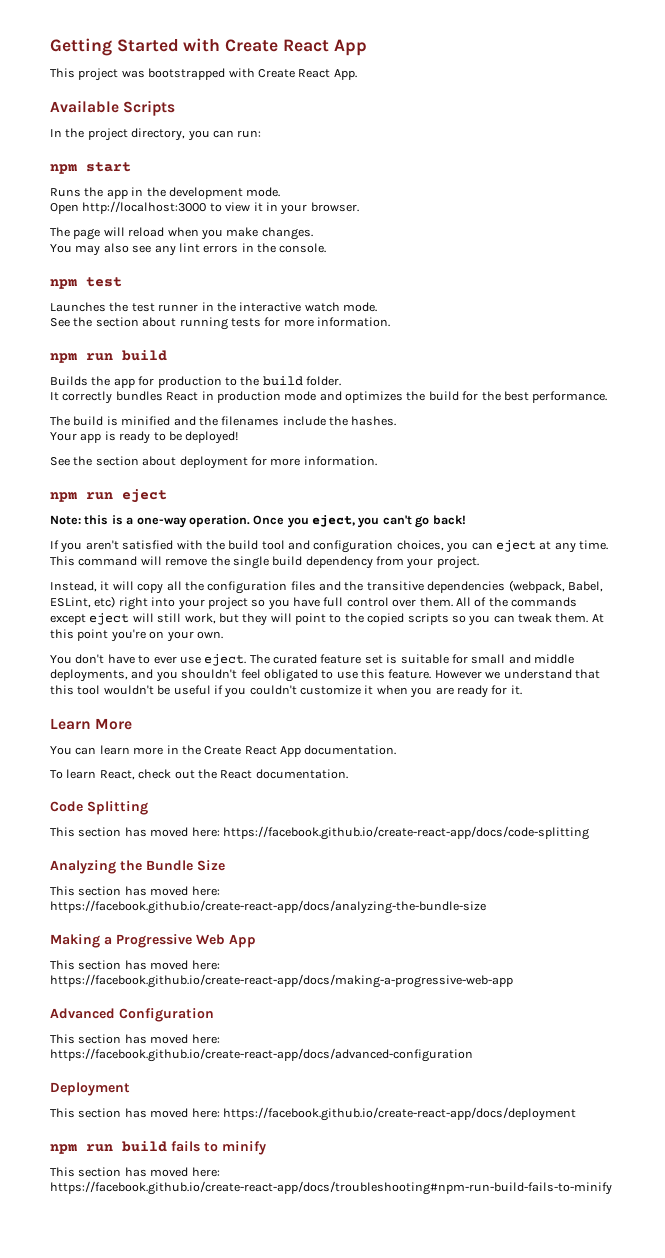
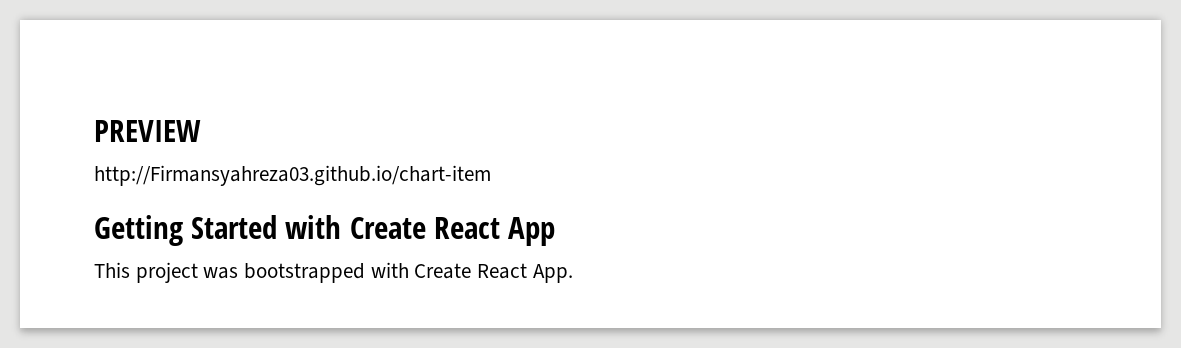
+ PREVIEW
+ http://Firmansyahreza03.github.io/chart-item
- Available Scripts
- In the project directory, you can run:
- npm start
- Runs the app in the development mode.
- Open http://localhost:3000 to view it in your browser.
- The page will reload when you make changes.
- You may also see any lint errors in the console.
- npm test
- Launches the test runner in the interactive watch mode.
- See the section about running tests for more information.
- npm run build
- Builds the app for production to the build folder.
- It correctly bundles React in production mode and optimizes the build for the best performance.
- The build is minified and the filenames include the hashes.
- Your app is ready to be deployed!
- See the section about deployment for more information.
- npm run eject
- Note: this is a one-way operation. Once you eject, you can't go back!
- If you aren't satisfied with the build tool and configuration choices, you can eject at any time. This command will remove the single build dependency from your project.
- Instead, it will copy all the configuration files and the transitive dependencies (webpack, Babel, ESLint, etc) right into your project so you have full control over them. All of the commands except eject will still work, but they will point to the copied scripts so you can tweak them. At this point you're on your own.
- You don't have to ever use eject. The curated feature set is suitable for small and middle deployments, and you shouldn't feel obligated to use this feature. However we understand that this tool wouldn't be useful if you couldn't customize it when you are ready for it.
- Learn More
- You can learn more in the Create React App documentation.
- To learn React, check out the React documentation.
- Code Splitting
- This section has moved here: https://facebook.github.io/create-react-app/docs/code-splitting
- Analyzing the Bundle Size
- This section has moved here: https://facebook.github.io/create-react-app/docs/analyzing-the-bundle-size
- Making a Progressive Web App
- This section has moved here: https://facebook.github.io/create-react-app/docs/making-a-progressive-web-app
- Advanced Configuration
- This section has moved here: https://facebook.github.io/create-react-app/docs/advanced-configuration
- Deployment
- This section has moved here: https://facebook.github.io/create-react-app/docs/deployment
- npm run build fails to minify
- This section has moved here: https://facebook.github.io/create-react-app/docs/troubleshooting#npm-run-build-fails-to-minify

